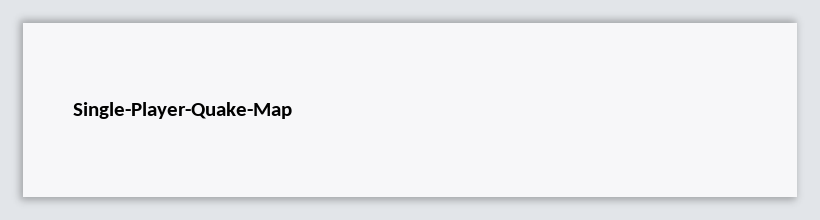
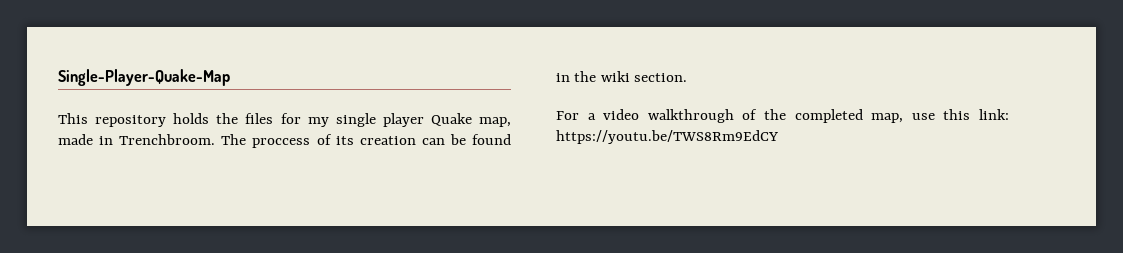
+ This repository holds the files for my single player Quake map, made in Trenchbroom. The proccess of its creation can be found in the wiki section.
+ For a video walkthrough of the completed map, use this link: https://youtu.be/TWS8Rm9EdCY

